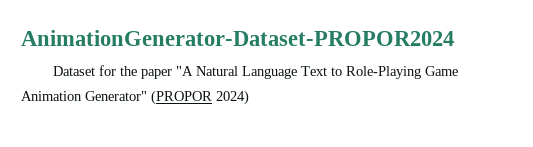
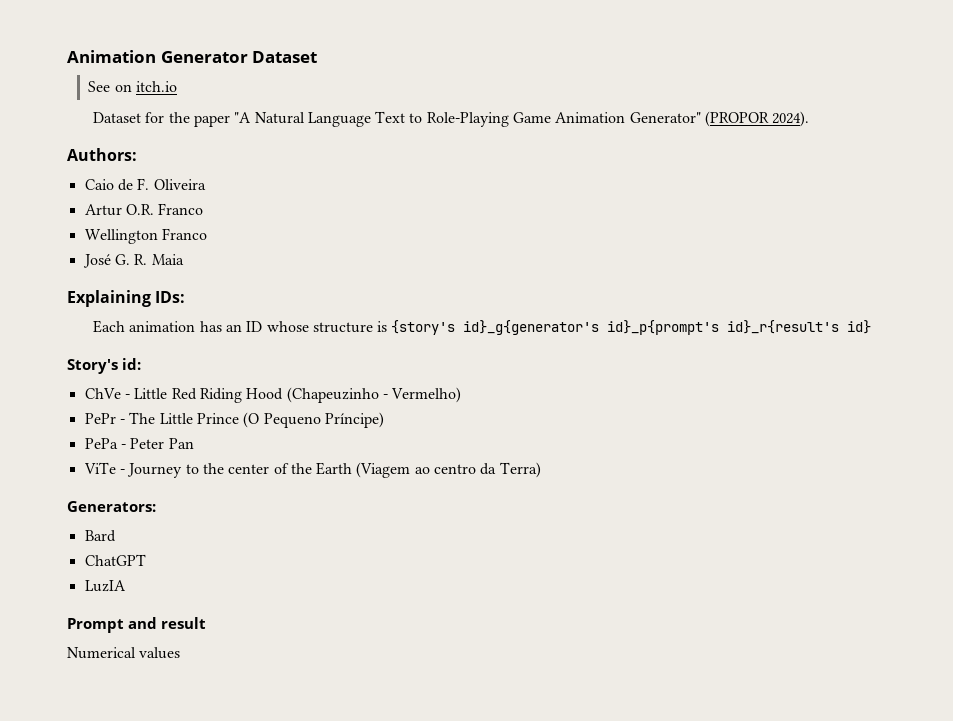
- AnimationGenerator-Dataset-PROPOR2024
+ Animation Generator Dataset
+ See on itch.io
- Dataset for the paper "A Natural Language Text to Role-Playing Game Animation Generator" (PROPOR 2024)
+ Dataset for the paper "A Natural Language Text to Role-Playing Game Animation Generator" (PROPOR 2024).
+ Authors:
+ Caio de F. Oliveira
+ Artur O.R. Franco
+ Wellington Franco
+ José G. R. Maia
+ Explaining IDs:
+ Each animation has an ID whose structure is {story's id}_g{generator's id}_p{prompt's id}_r{result's id}
+ Story's id:
+ ChVe - Little Red Riding Hood (Chapeuzinho - Vermelho)
+ PePr - The Little Prince (O Pequeno Príncipe)
+ PePa - Peter Pan
+ ViTe - Journey to the center of the Earth (Viagem ao centro da Terra)
+ Generators:
+ Bard
+ ChatGPT
+ LuzIA
+ Prompt and result
+ Numerical values

